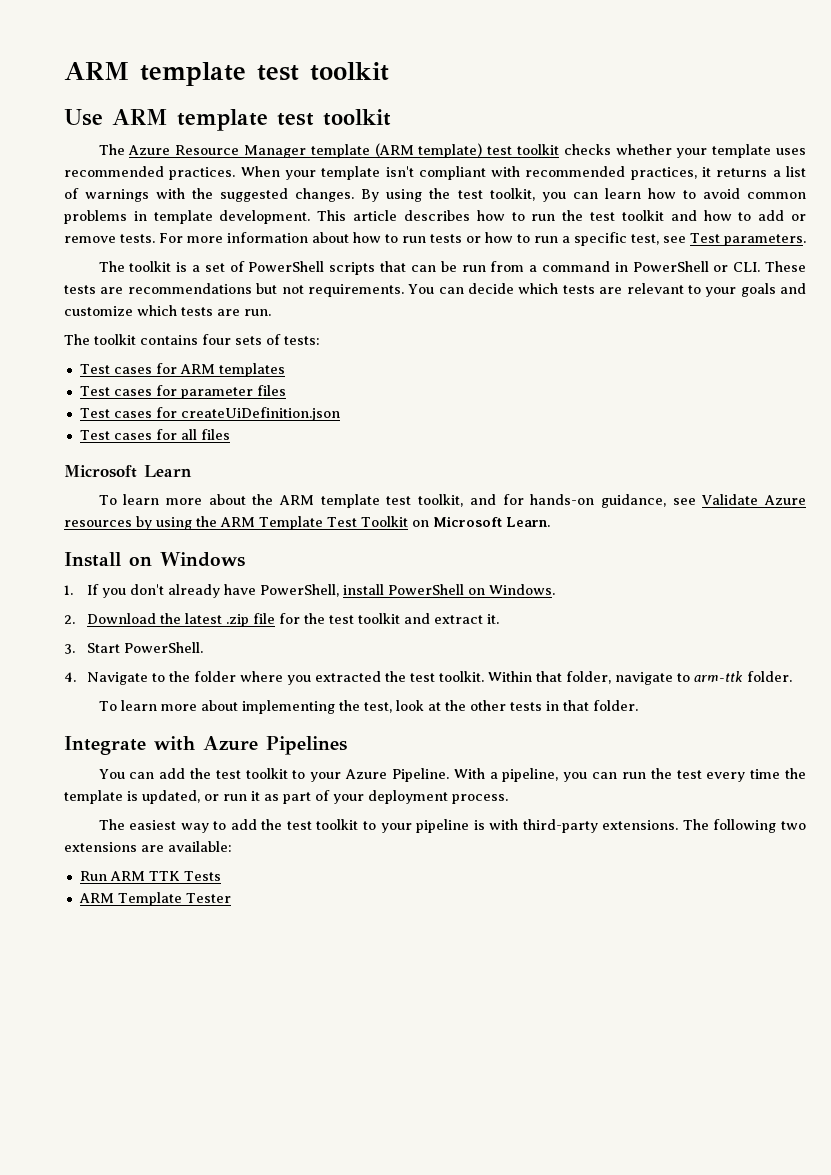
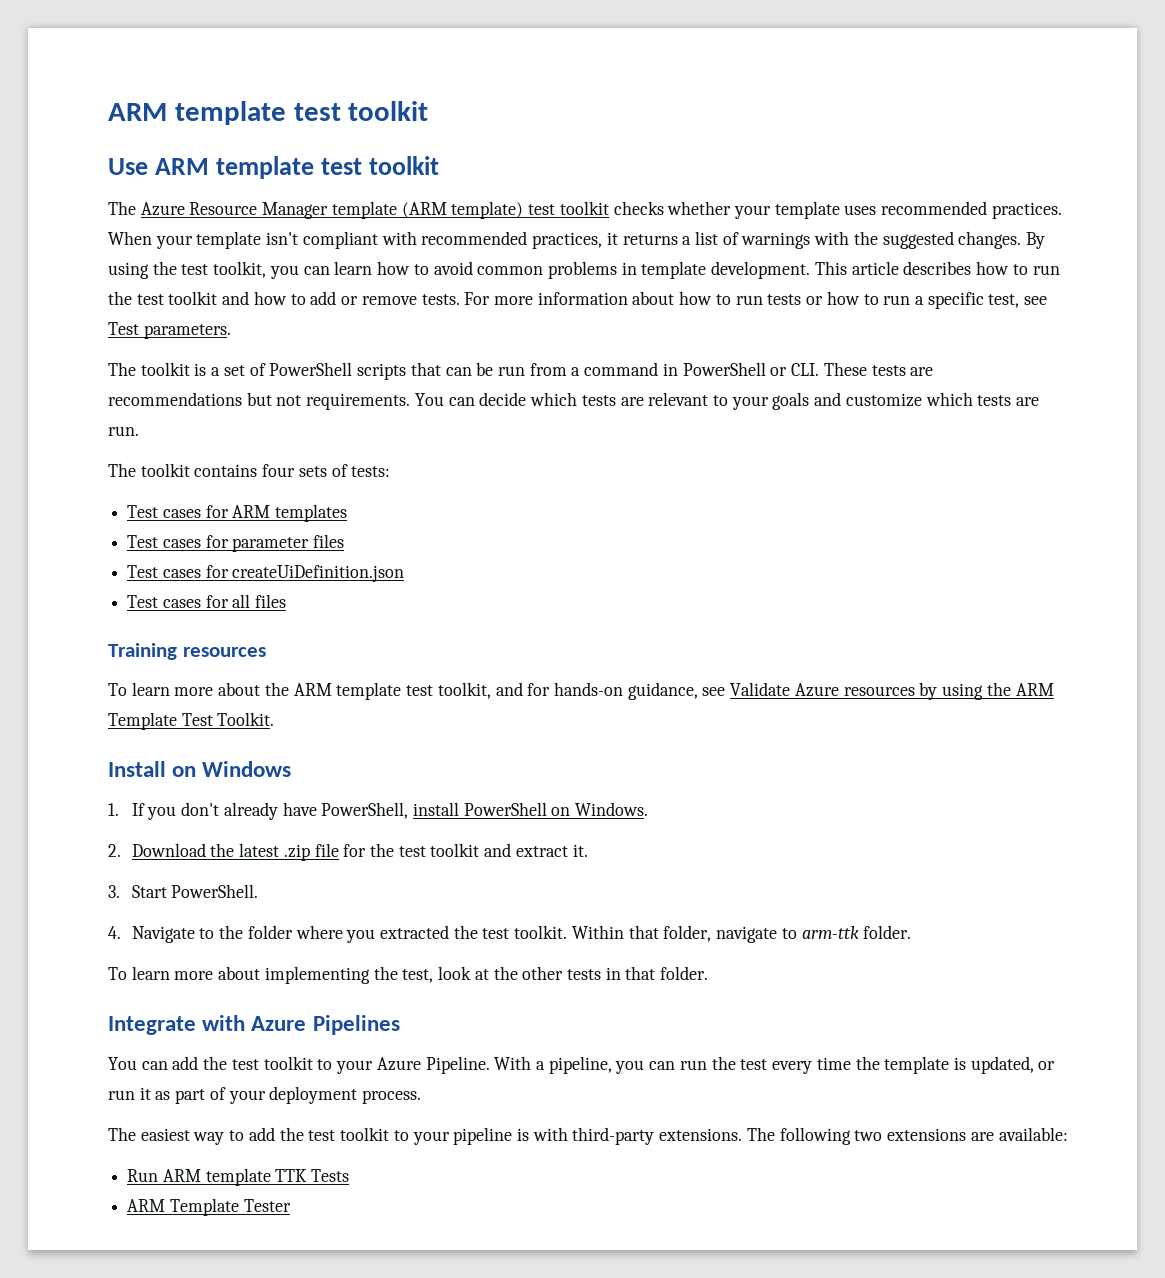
- Microsoft Learn
+ Training resources
- To learn more about the ARM template test toolkit, and for hands-on guidance, see Validate Azure resources by using the ARM Template Test Toolkit on Microsoft Learn.
+ To learn more about the ARM template test toolkit, and for hands-on guidance, see Validate Azure resources by using the ARM Template Test Toolkit.
- Run ARM TTK Tests
+ Run ARM template TTK Tests

